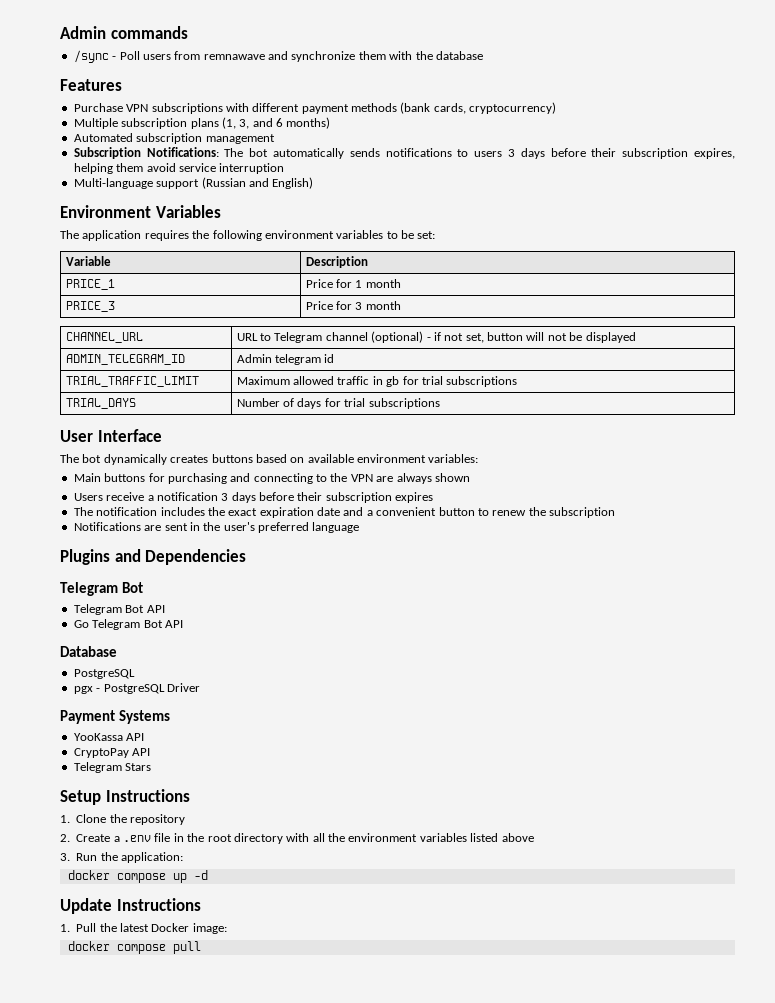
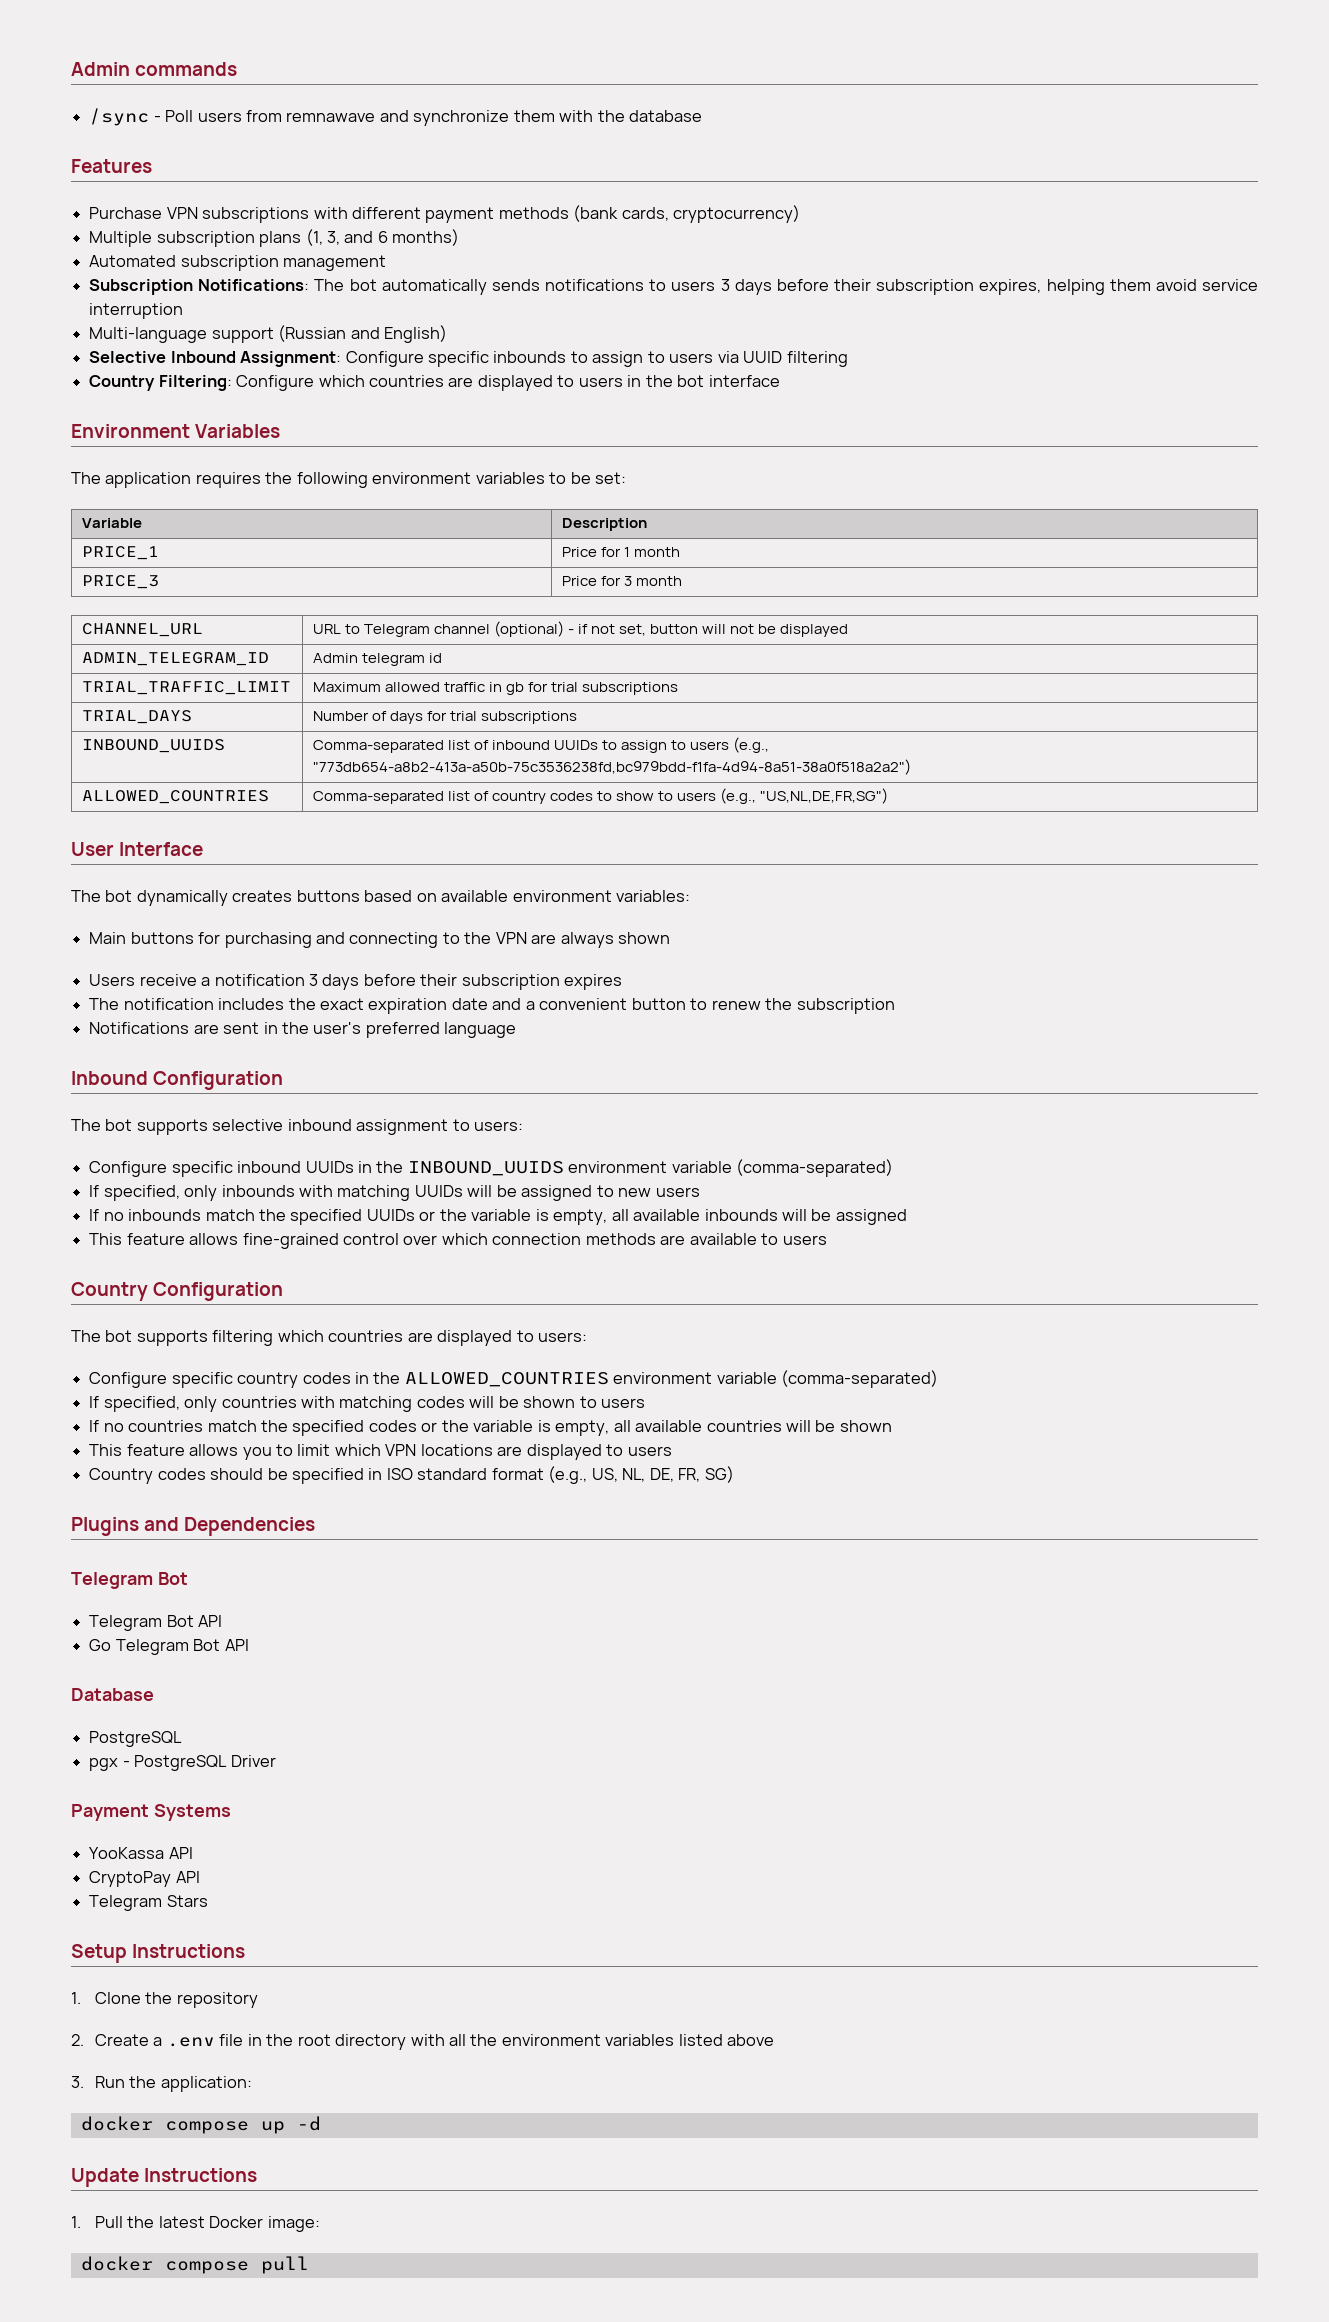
+ Selective Inbound Assignment: Configure specific inbounds to assign to users via UUID filtering
+ Country Filtering: Configure which countries are displayed to users in the bot interface
+ INBOUND_UUIDS | Comma-separated list of inbound UUIDs to assign to users (e.g., "773db654-a8b2-413a-a50b-75c3536238fd,bc979bdd-f1fa-4d94-8a51-38a0f518a2a2")
+ ALLOWED_COUNTRIES | Comma-separated list of country codes to show to users (e.g., "US,NL,DE,FR,SG")
+ Inbound Configuration
+ The bot supports selective inbound assignment to users:
+ Configure specific inbound UUIDs in the INBOUND_UUIDS environment variable (comma-separated)
+ If specified, only inbounds with matching UUIDs will be assigned to new users
+ If no inbounds match the specified UUIDs or the variable is empty, all available inbounds will be assigned
+ This feature allows fine-grained control over which connection methods are available to users
+ Country Configuration
+ The bot supports filtering which countries are displayed to users:
+ Configure specific country codes in the ALLOWED_COUNTRIES environment variable (comma-separated)
+ If specified, only countries with matching codes will be shown to users
+ If no countries match the specified codes or the variable is empty, all available countries will be shown
+ This feature allows you to limit which VPN locations are displayed to users
+ Country codes should be specified in ISO standard format (e.g., US, NL, DE, FR, SG)

